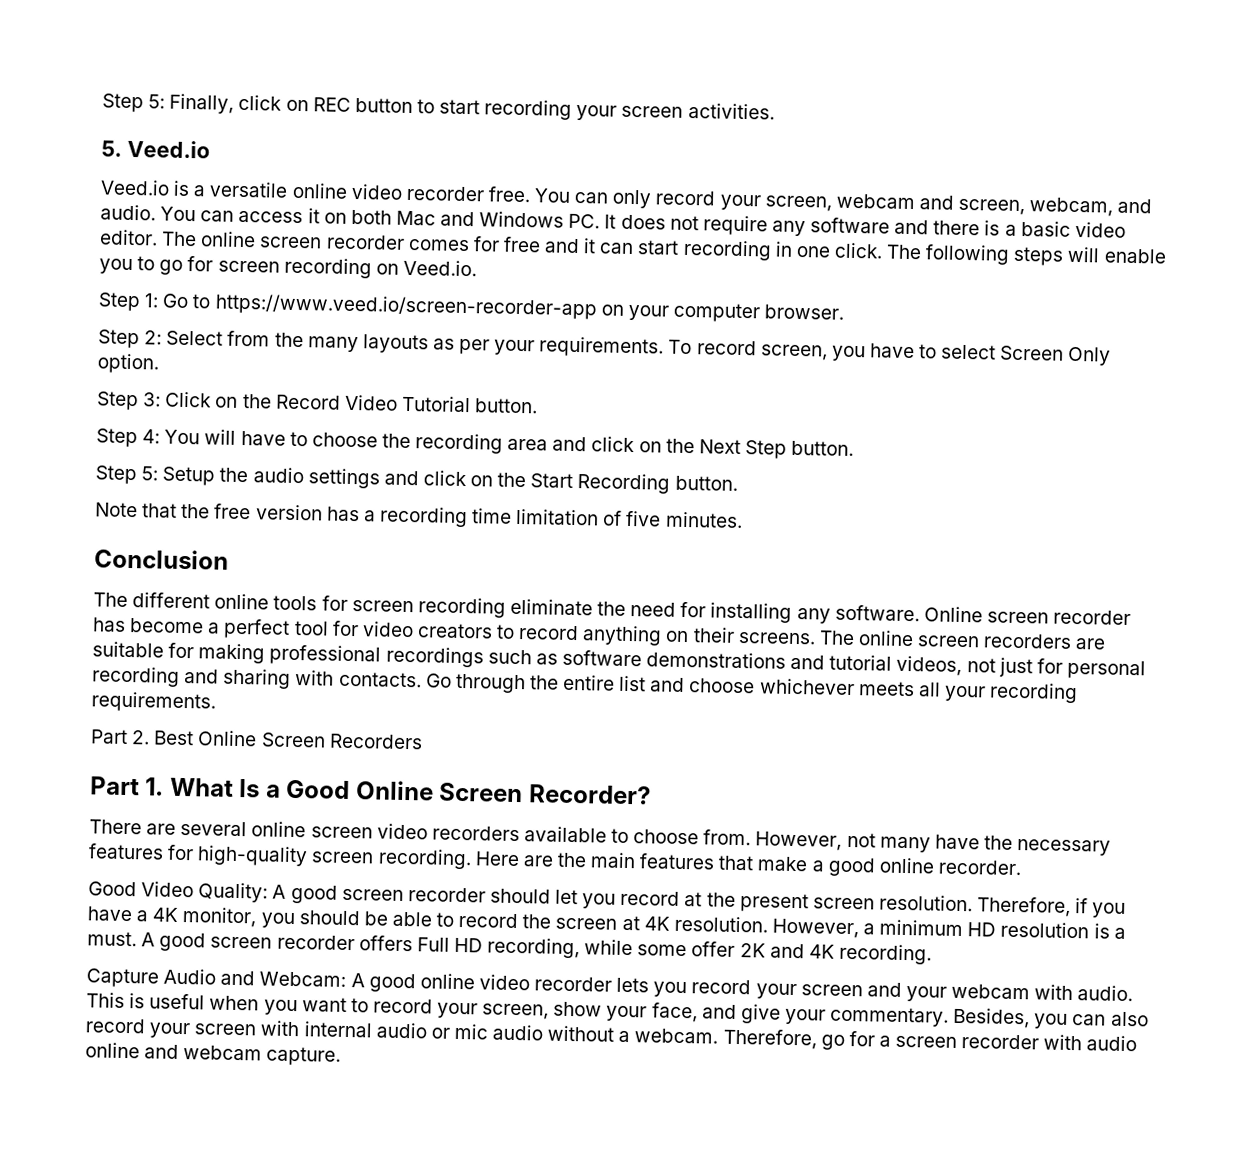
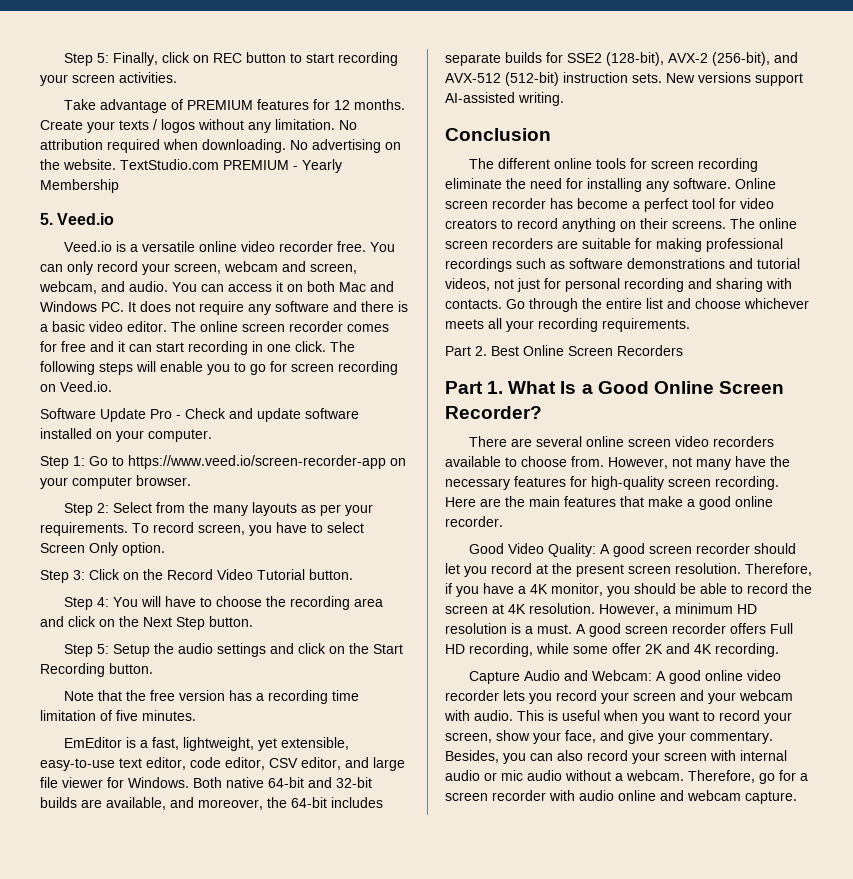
+ Take advantage of PREMIUM features for 12 months. Create your texts / logos without any limitation. No attribution required when downloading. No advertising on the website. TextStudio.com PREMIUM - Yearly Membership
+ Software Update Pro - Check and update software installed on your computer.
+ EmEditor is a fast, lightweight, yet extensible, easy-to-use text editor, code editor, CSV editor, and large file viewer for Windows. Both native 64-bit and 32-bit builds are available, and moreover, the 64-bit includes separate builds for SSE2 (128-bit), AVX-2 (256-bit), and AVX-512 (512-bit) instruction sets. New versions support AI-assisted writing.

